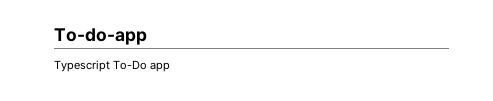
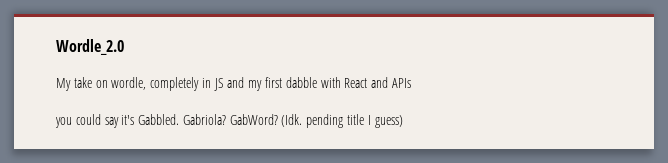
- To-do-app
- Typescript To-Do app
+ Wordle_2.0
+ My take on wordle, completely in JS and my first dabble with React and APIs
+ you could say it's Gabbled. Gabriola? GabWord? (Idk. pending title I guess)

